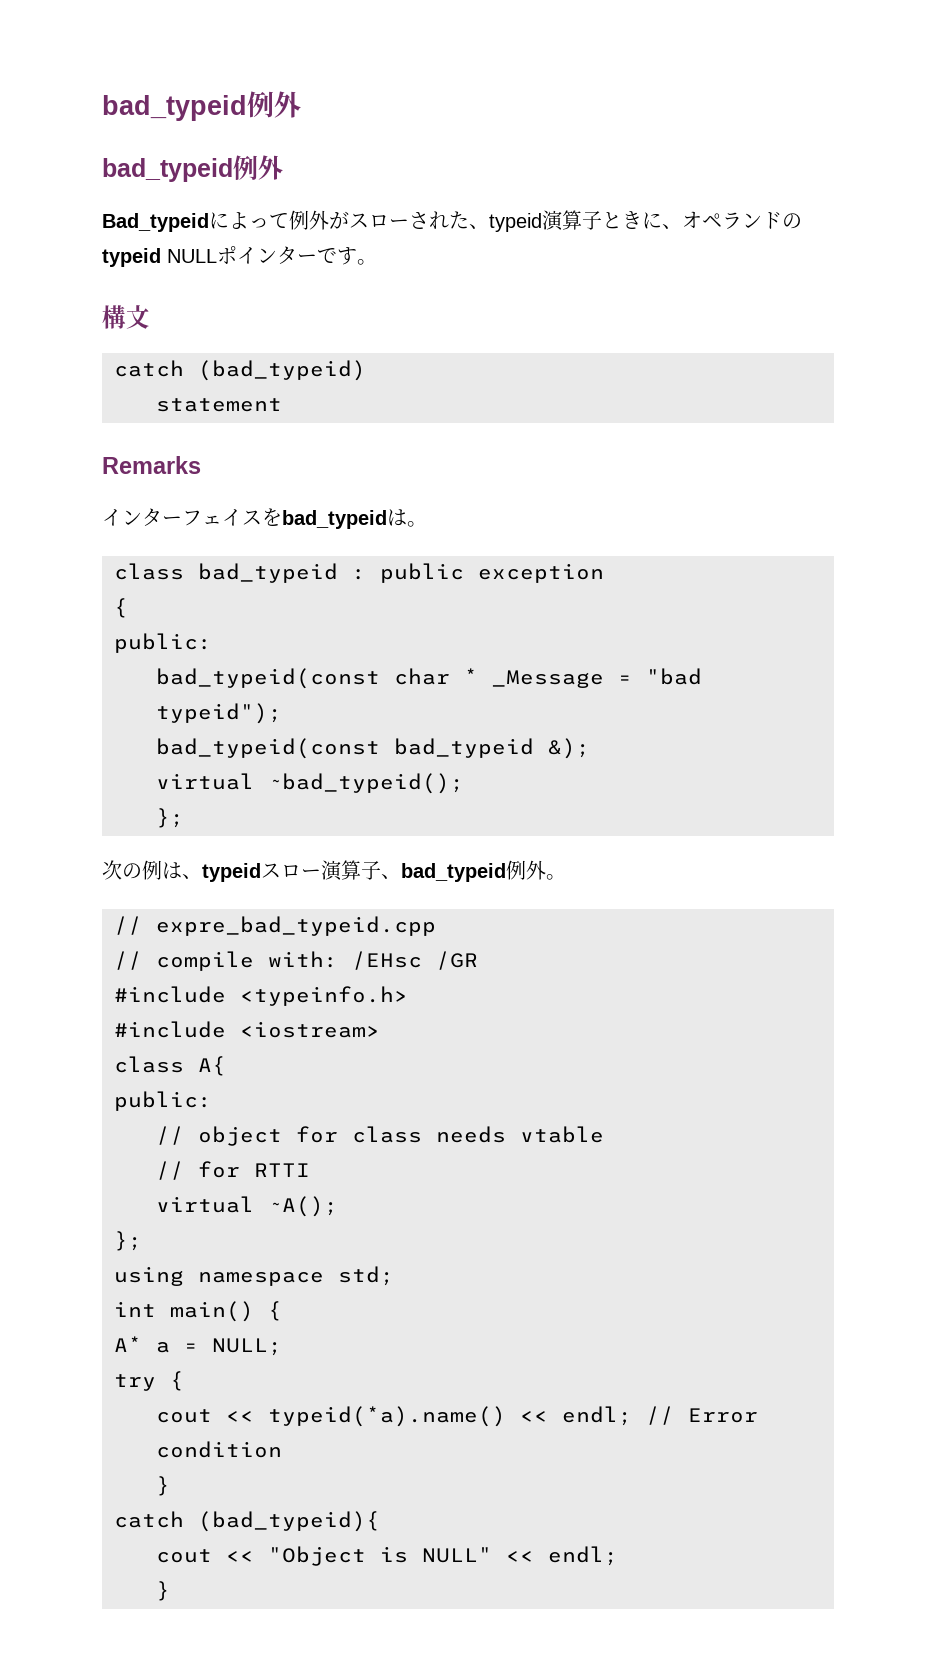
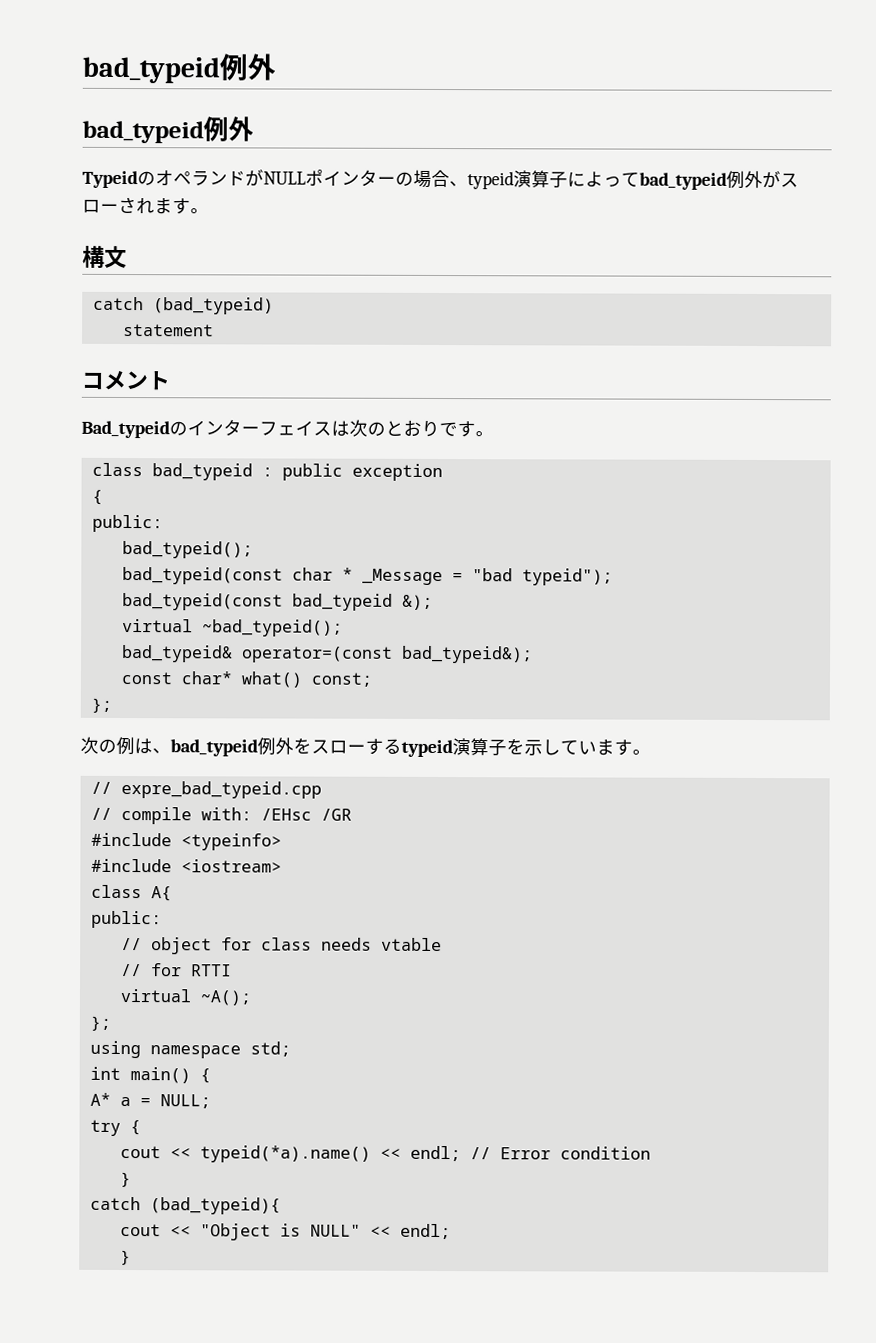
- Bad_typeidによって例外がスローされた、typeid演算子ときに、オペランドのtypeid NULLポインターです。
+ TypeidのオペランドがNULLポインターの場合、typeid演算子によってbad_typeid例外がスローされます。
- Remarks
- インターフェイスをbad_typeidは。
+ コメント
+ Bad_typeidのインターフェイスは次のとおりです。
+ bad_typeid();
  virtual ~bad_typeid();
+ bad_typeid& operator=(const bad_typeid&);
+ const char* what() const;
  };
- 次の例は、typeidスロー演算子、bad_typeid例外。
+ 次の例は、bad_typeid例外をスローするtypeid演算子を示しています。
- #include <typeinfo.h>
+ #include <typeinfo>

